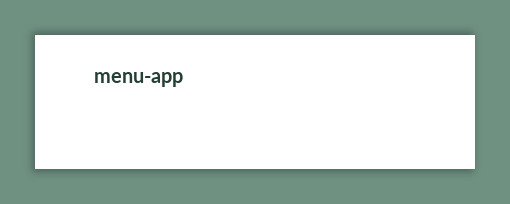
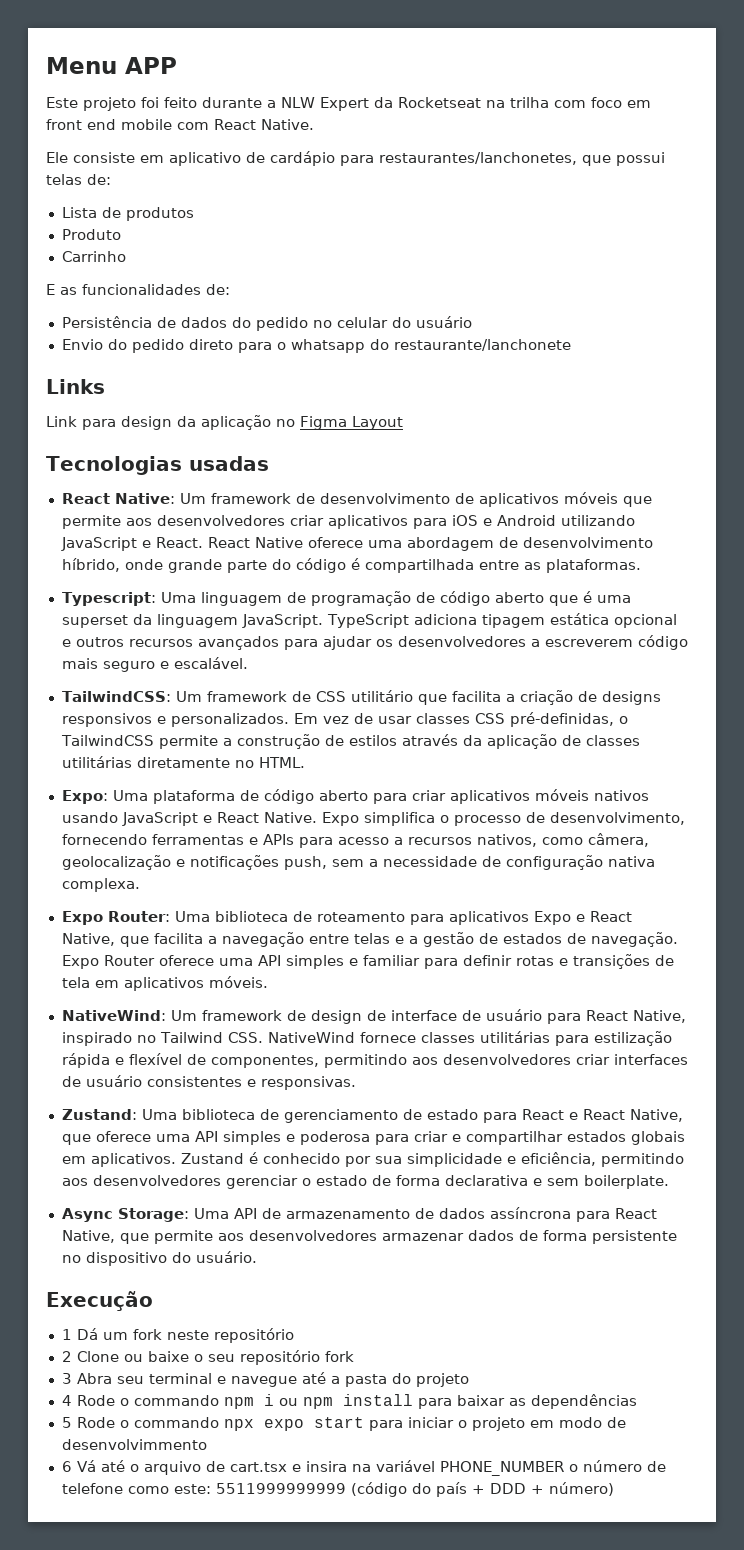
- menu-app
+ Menu APP
+ Este projeto foi feito durante a NLW Expert da Rocketseat na trilha com foco em front end mobile com React Native.
+ Ele consiste em aplicativo de cardápio para restaurantes/lanchonetes, que possui telas de:
+ Lista de produtos
+ Produto
+ Carrinho
+ E as funcionalidades de:
+ Persistência de dados do pedido no celular do usuário
+ Envio do pedido direto para o whatsapp do restaurante/lanchonete
+ Links
+ Link para design da aplicação no Figma Layout
+ Tecnologias usadas
+ React Native: Um framework de desenvolvimento de aplicativos móveis que permite aos desenvolvedores criar aplicativos para iOS e Android utilizando JavaScript e React. React Native oferece uma abordagem de desenvolvimento híbrido, onde grande parte do código é compartilhada entre as plataformas.
+ Typescript: Uma linguagem de programação de código aberto que é uma superset da linguagem JavaScript. TypeScript adiciona tipagem estática opcional e outros recursos avançados para ajudar os desenvolvedores a escreverem código mais seguro e escalável.
+ TailwindCSS: Um framework de CSS utilitário que facilita a criação de designs responsivos e personalizados. Em vez de usar classes CSS pré-definidas, o TailwindCSS permite a construção de estilos através da aplicação de classes utilitárias diretamente no HTML.
+ Expo: Uma plataforma de código aberto para criar aplicativos móveis nativos usando JavaScript e React Native. Expo simplifica o processo de desenvolvimento, fornecendo ferramentas e APIs para acesso a recursos nativos, como câmera, geolocalização e notificações push, sem a necessidade de configuração nativa complexa.
+ Expo Router: Uma biblioteca de roteamento para aplicativos Expo e React Native, que facilita a navegação entre telas e a gestão de estados de navegação. Expo Router oferece uma API simples e familiar para definir rotas e transições de tela em aplicativos móveis.
+ NativeWind: Um framework de design de interface de usuário para React Native, inspirado no Tailwind CSS. NativeWind fornece classes utilitárias para estilização rápida e flexível de componentes, permitindo aos desenvolvedores criar interfaces de usuário consistentes e responsivas.
+ Zustand: Uma biblioteca de gerenciamento de estado para React e React Native, que oferece uma API simples e poderosa para criar e compartilhar estados globais em aplicativos. Zustand é conhecido por sua simplicidade e eficiência, permitindo aos desenvolvedores gerenciar o estado de forma declarativa e sem boilerplate.
+ Async Storage: Uma API de armazenamento de dados assíncrona para React Native, que permite aos desenvolvedores armazenar dados de forma persistente no dispositivo do usuário.
+ Execução
+ 1 Dá um fork neste repositório
+ 2 Clone ou baixe o seu repositório fork
+ 3 Abra seu terminal e navegue até a pasta do projeto
+ 4 Rode o commando npm i ou npm install para baixar as dependências
+ 5 Rode o commando npx expo start para iniciar o projeto em modo de desenvolvimmento
+ 6 Vá até o arquivo de cart.tsx e insira na variável PHONE_NUMBER o número de telefone como este: 5511999999999 (código do país + DDD + número)

